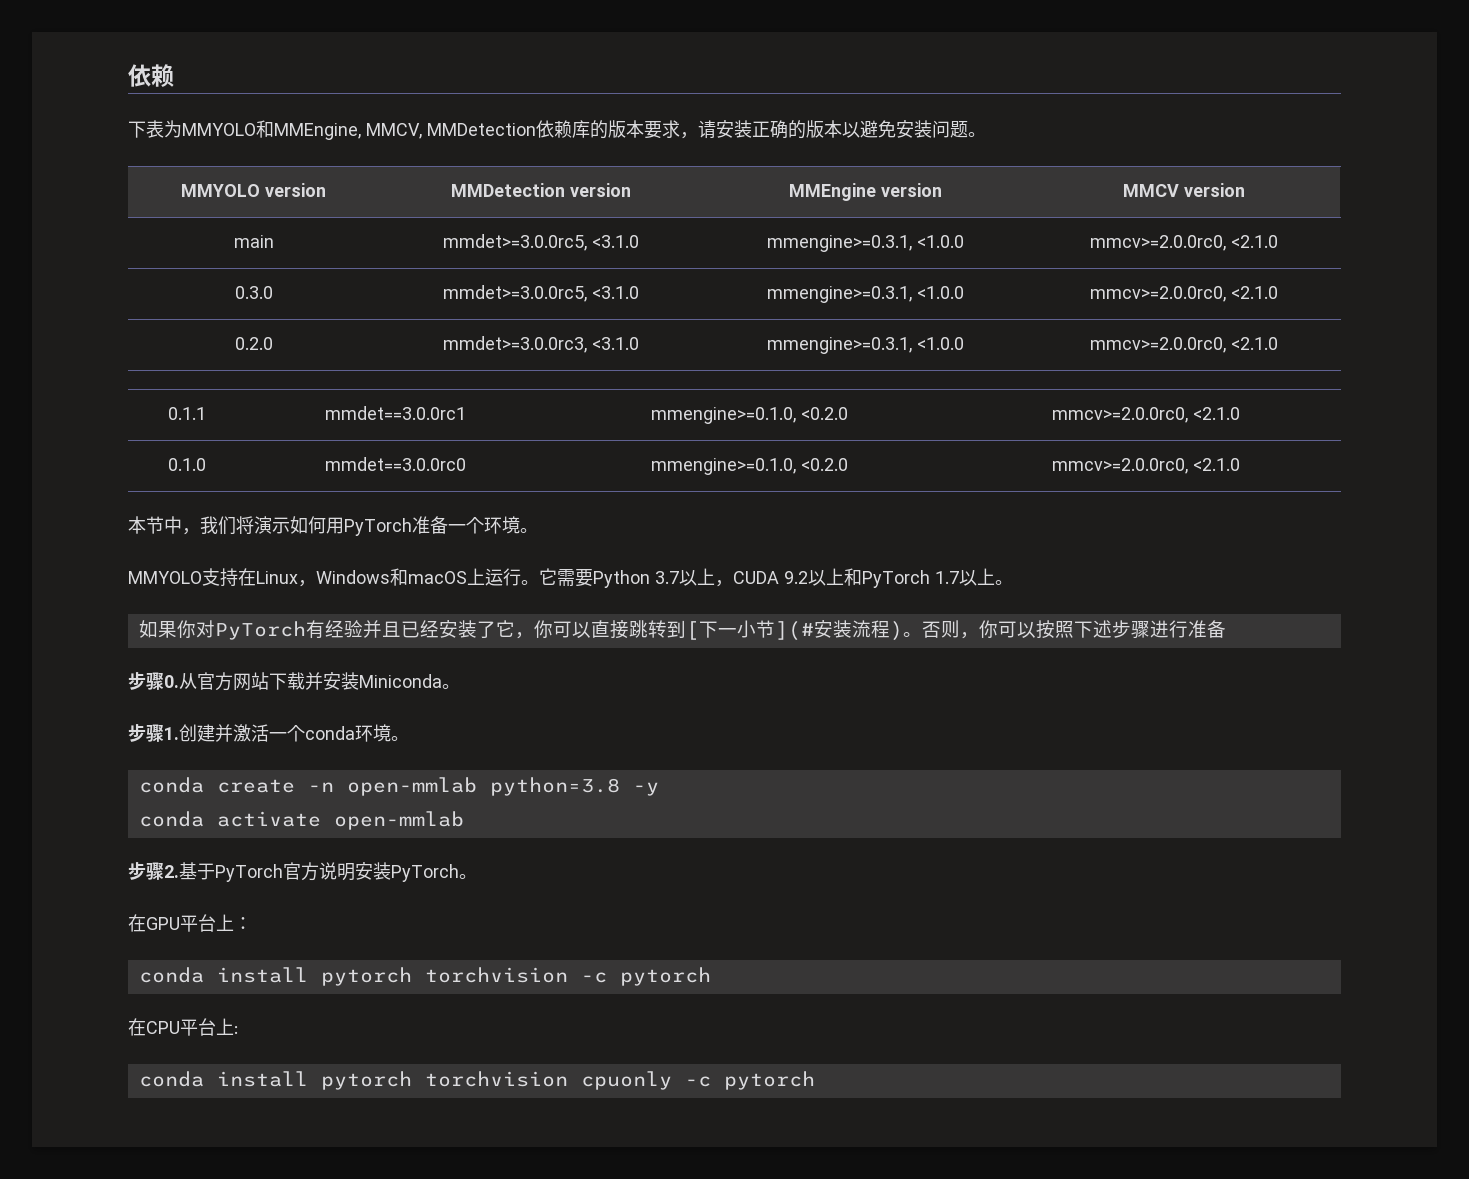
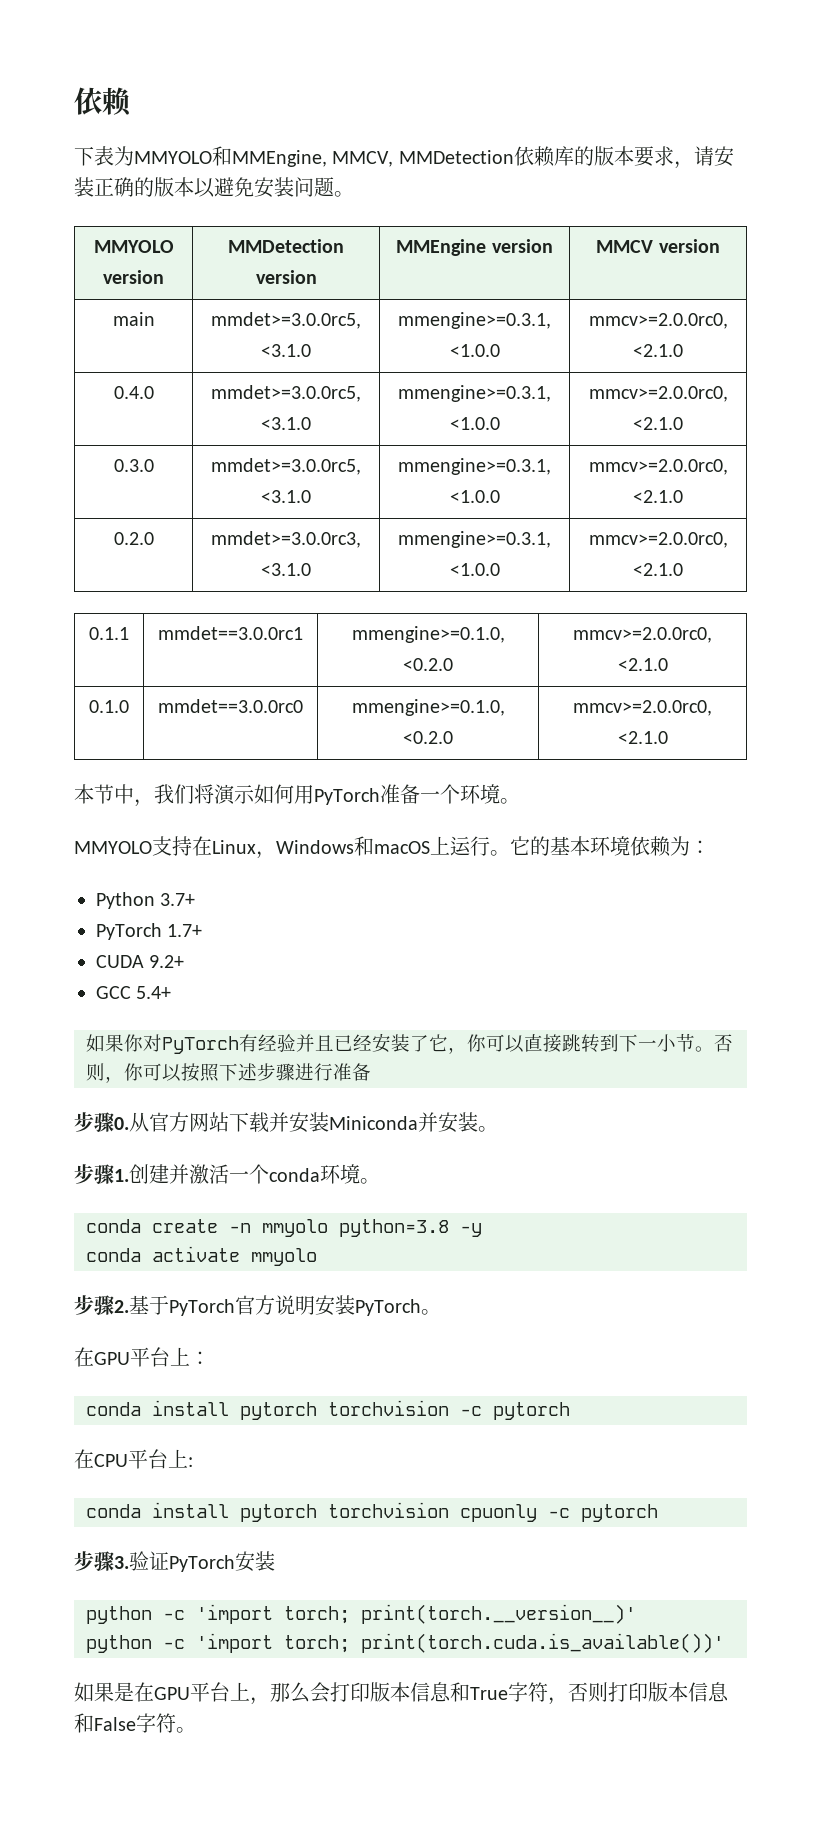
+ 0.4.0 | mmdet>=3.0.0rc5, <3.1.0 | mmengine>=0.3.1, <1.0.0 | mmcv>=2.0.0rc0, <2.1.0
- 它需要Python 3.7以上，CUDA 9.2以上和PyTorch 1.7以上。
+ 它的基本环境依赖为：
+ Python 3.7+
+ PyTorch 1.7+
+ CUDA 9.2+
+ GCC 5.4+
- 如果你对PyTorch有经验并且已经安装了它，你可以直接跳转到[下一小节](#安装流程)。
+ 如果你对PyTorch有经验并且已经安装了它，你可以直接跳转到下一小节。
- 步骤0.从官方网站下载并安装Miniconda。
+ 步骤0.从官方网站下载并安装Miniconda并安装。
- conda create -n open-mmlab python=3.8 -y
+ conda create -n mmyolo python=3.8 -y
- conda activate open-mmlab
+ conda activate mmyolo
+ 步骤3.验证PyTorch安装
+ python -c 'import torch; print(torch.__version__)'
+ python -c 'import torch; print(torch.cuda.is_available())'
+ 如果是在GPU平台上，那么会打印版本信息和True字符，否则打印版本信息和False字符。

